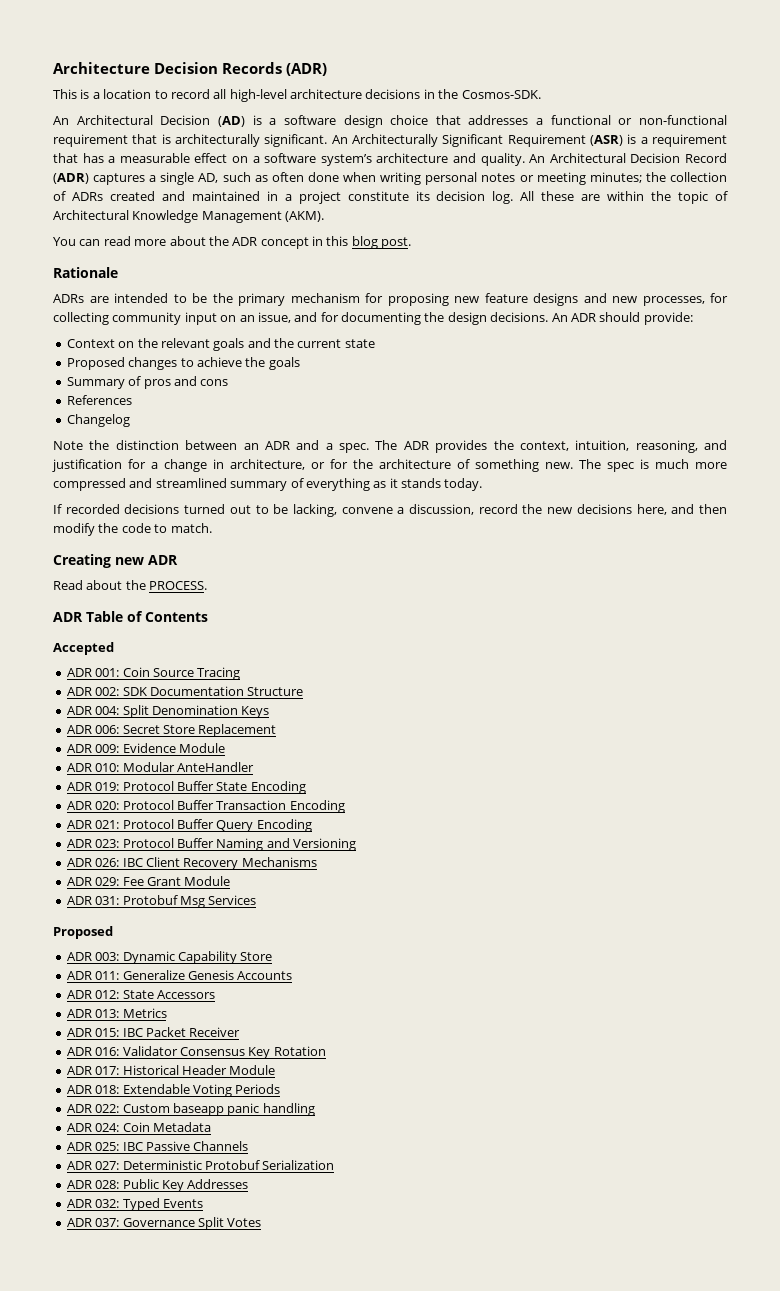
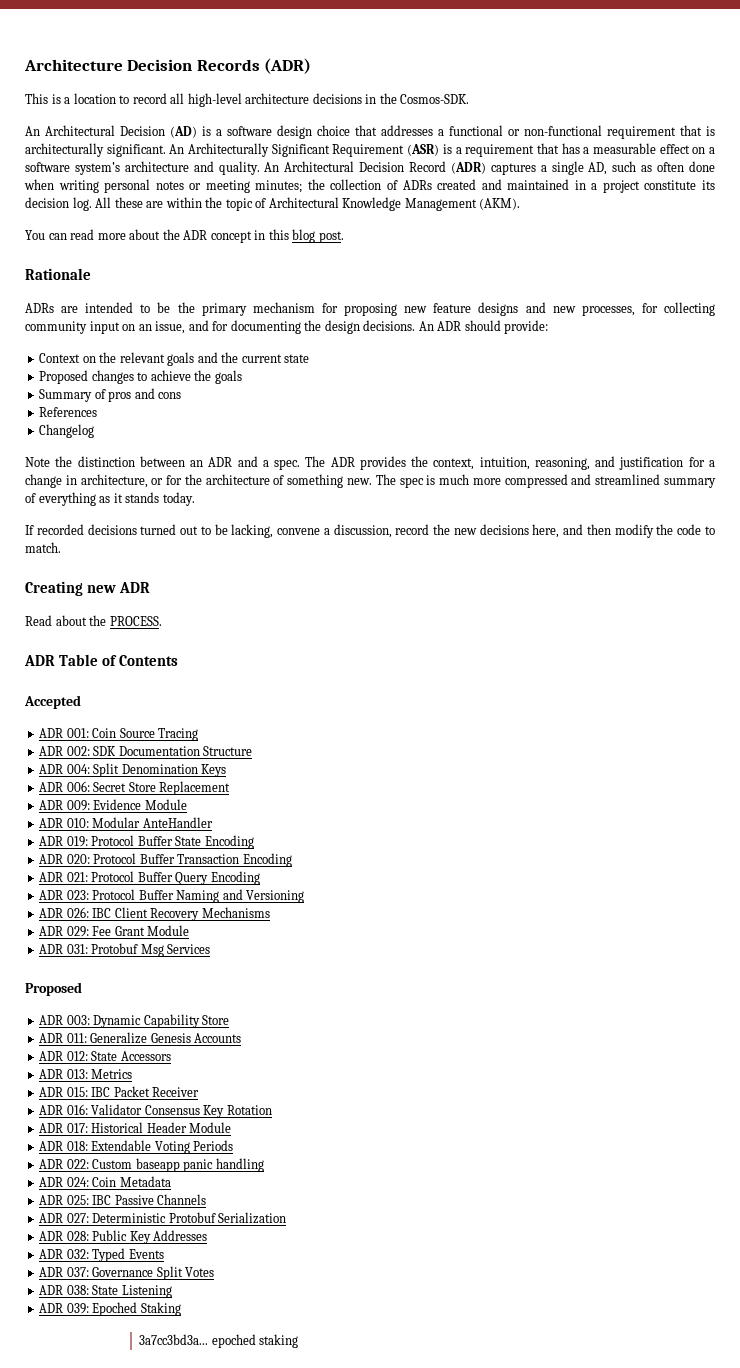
+ ADR 038: State Listening
+ ADR 039: Epoched Staking
+ 3a7cc3bd3a... epoched staking

